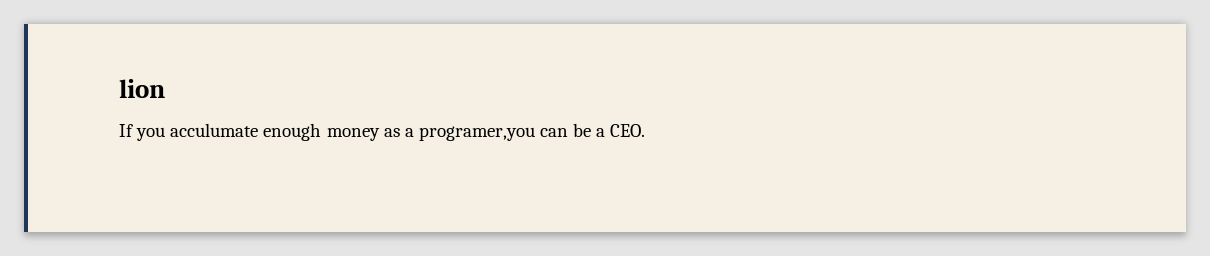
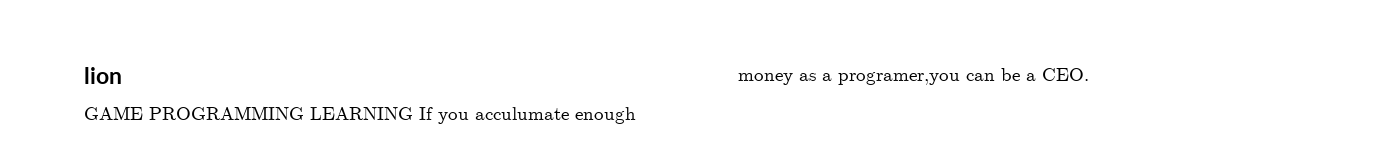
- If you acculumate enough money as a programer,you can be a CEO.
+ GAME PROGRAMMING LEARNING If you acculumate enough money as a programer,you can be a CEO.

